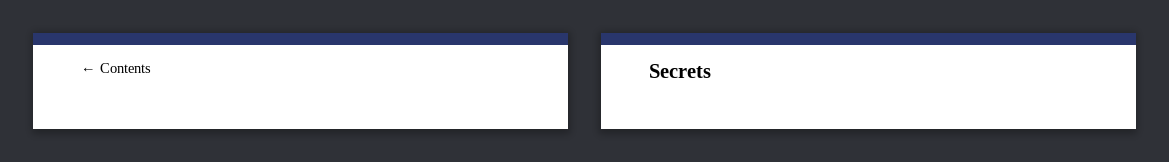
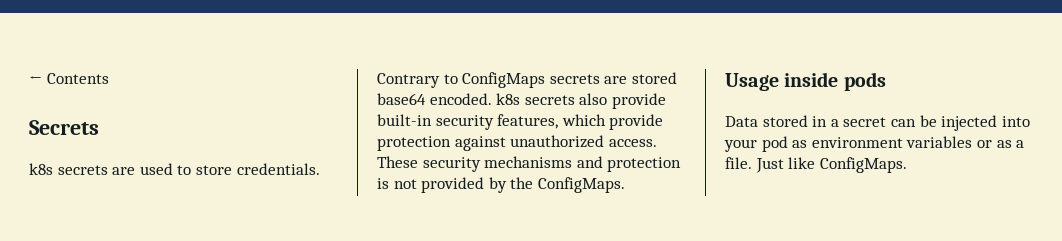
+ k8s secrets are used to store credentials. Contrary to ConfigMaps secrets are stored base64 encoded. k8s secrets also provide built-in security features, which provide protection against unauthorized access. These security mechanisms and protection is not provided by the ConfigMaps.
+ Usage inside pods
+ Data stored in a secret can be injected into your pod as environment variables or as a file. Just like ConfigMaps.

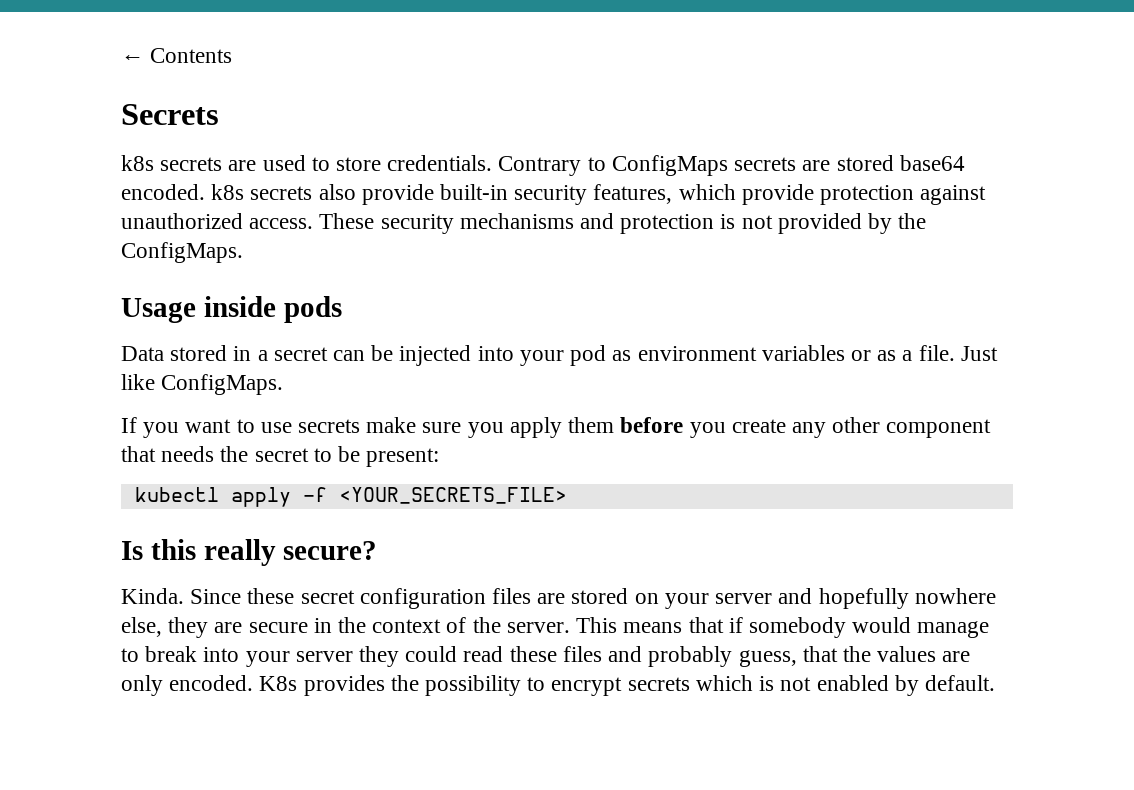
+ If you want to use secrets make sure you apply them before you create any other component that needs the secret to be present:
+ kubectl apply -f <YOUR_SECRETS_FILE>
+ Is this really secure?
+ Kinda. Since these secret configuration files are stored on your server and hopefully nowhere else, they are secure in the context of the server. This means that if somebody would manage to break into your server they could read these files and probably guess, that the values are only encoded. K8s provides the possibility to encrypt secrets which is not enabled by default.

